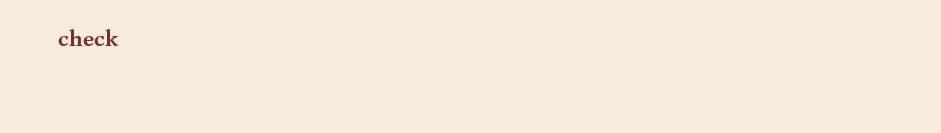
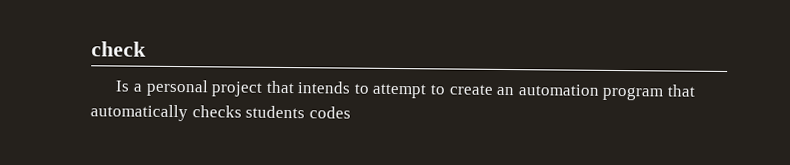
+ Is a personal project that intends to attempt to create an automation program that automatically checks students codes

